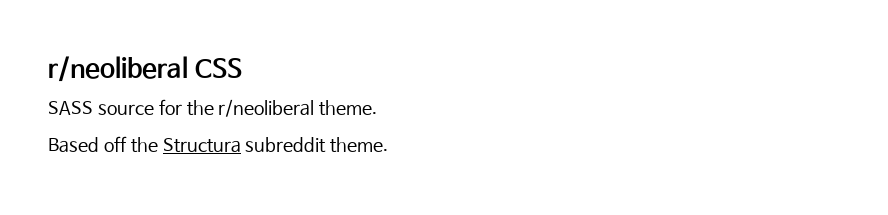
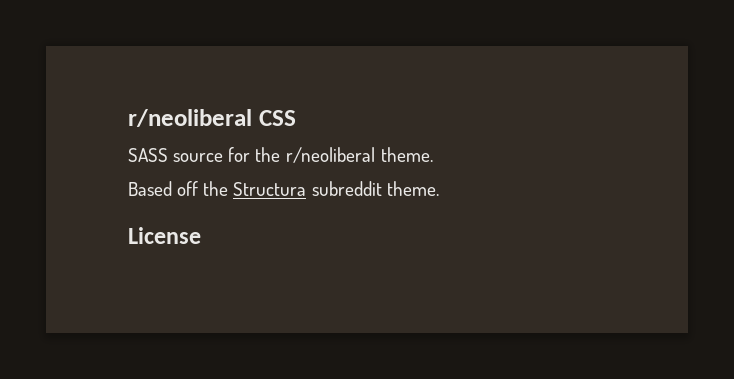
+ License

